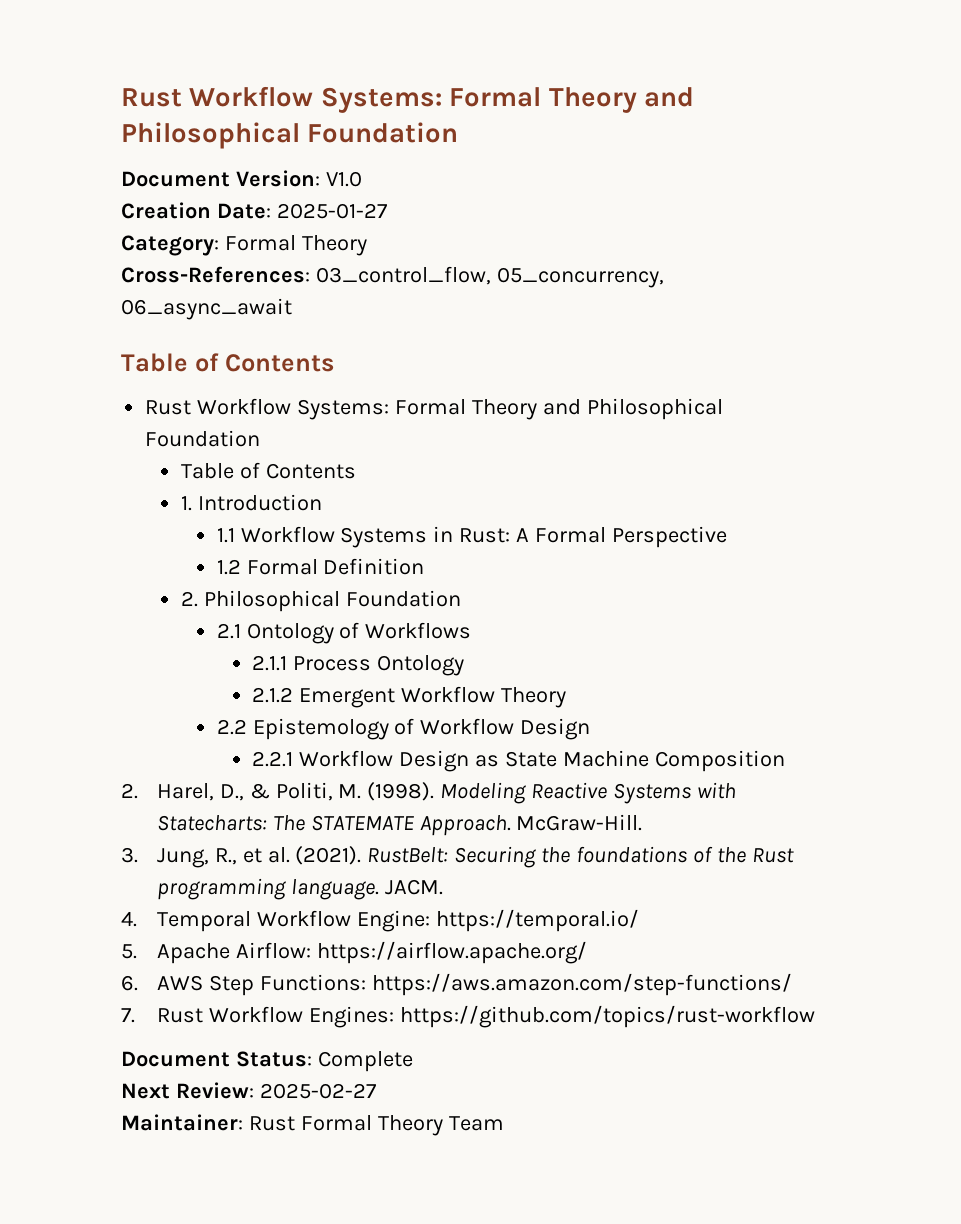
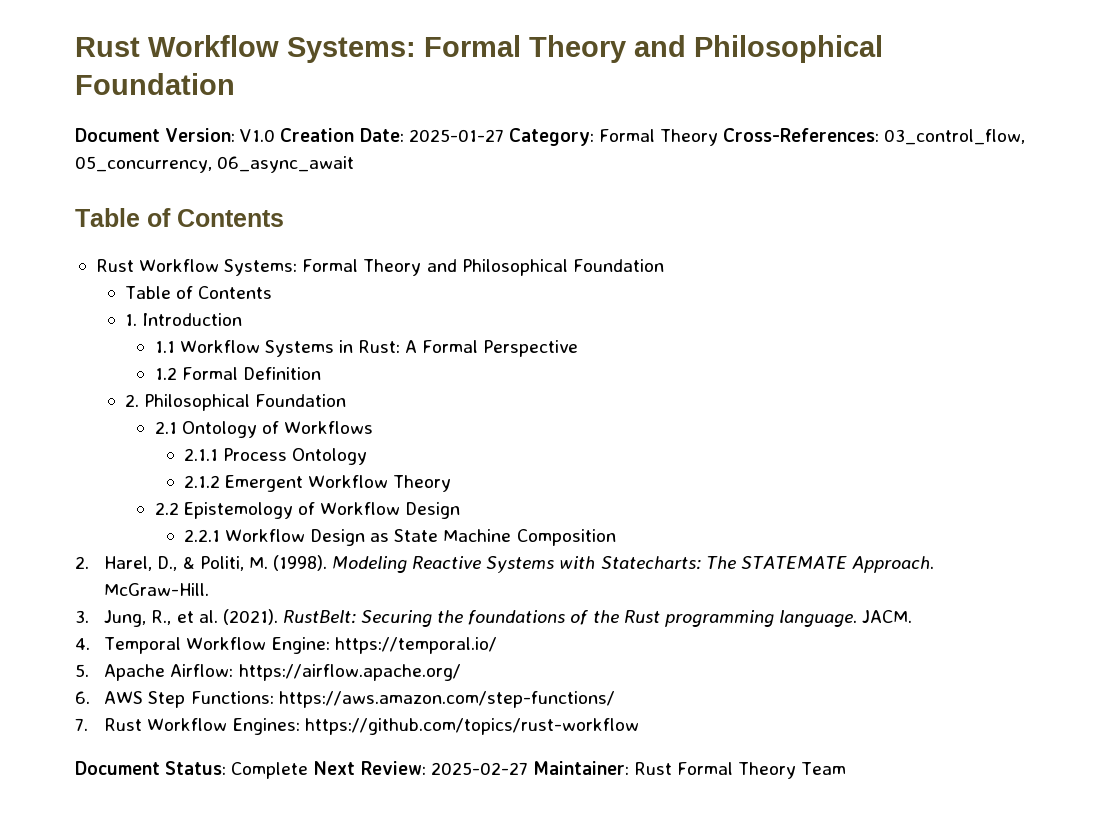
- Document Version: V1.0
- Creation Date: 2025-01-27
- Category: Formal Theory
- Cross-References: 03_control_flow, 05_concurrency, 06_async_await
+ Document Version: V1.0 Creation Date: 2025-01-27 Category: Formal Theory Cross-References: 03_control_flow, 05_concurrency, 06_async_await
- Document Status: Complete
- Next Review: 2025-02-27
- Maintainer: Rust Formal Theory Team
+ Document Status: Complete Next Review: 2025-02-27 Maintainer: Rust Formal Theory Team

